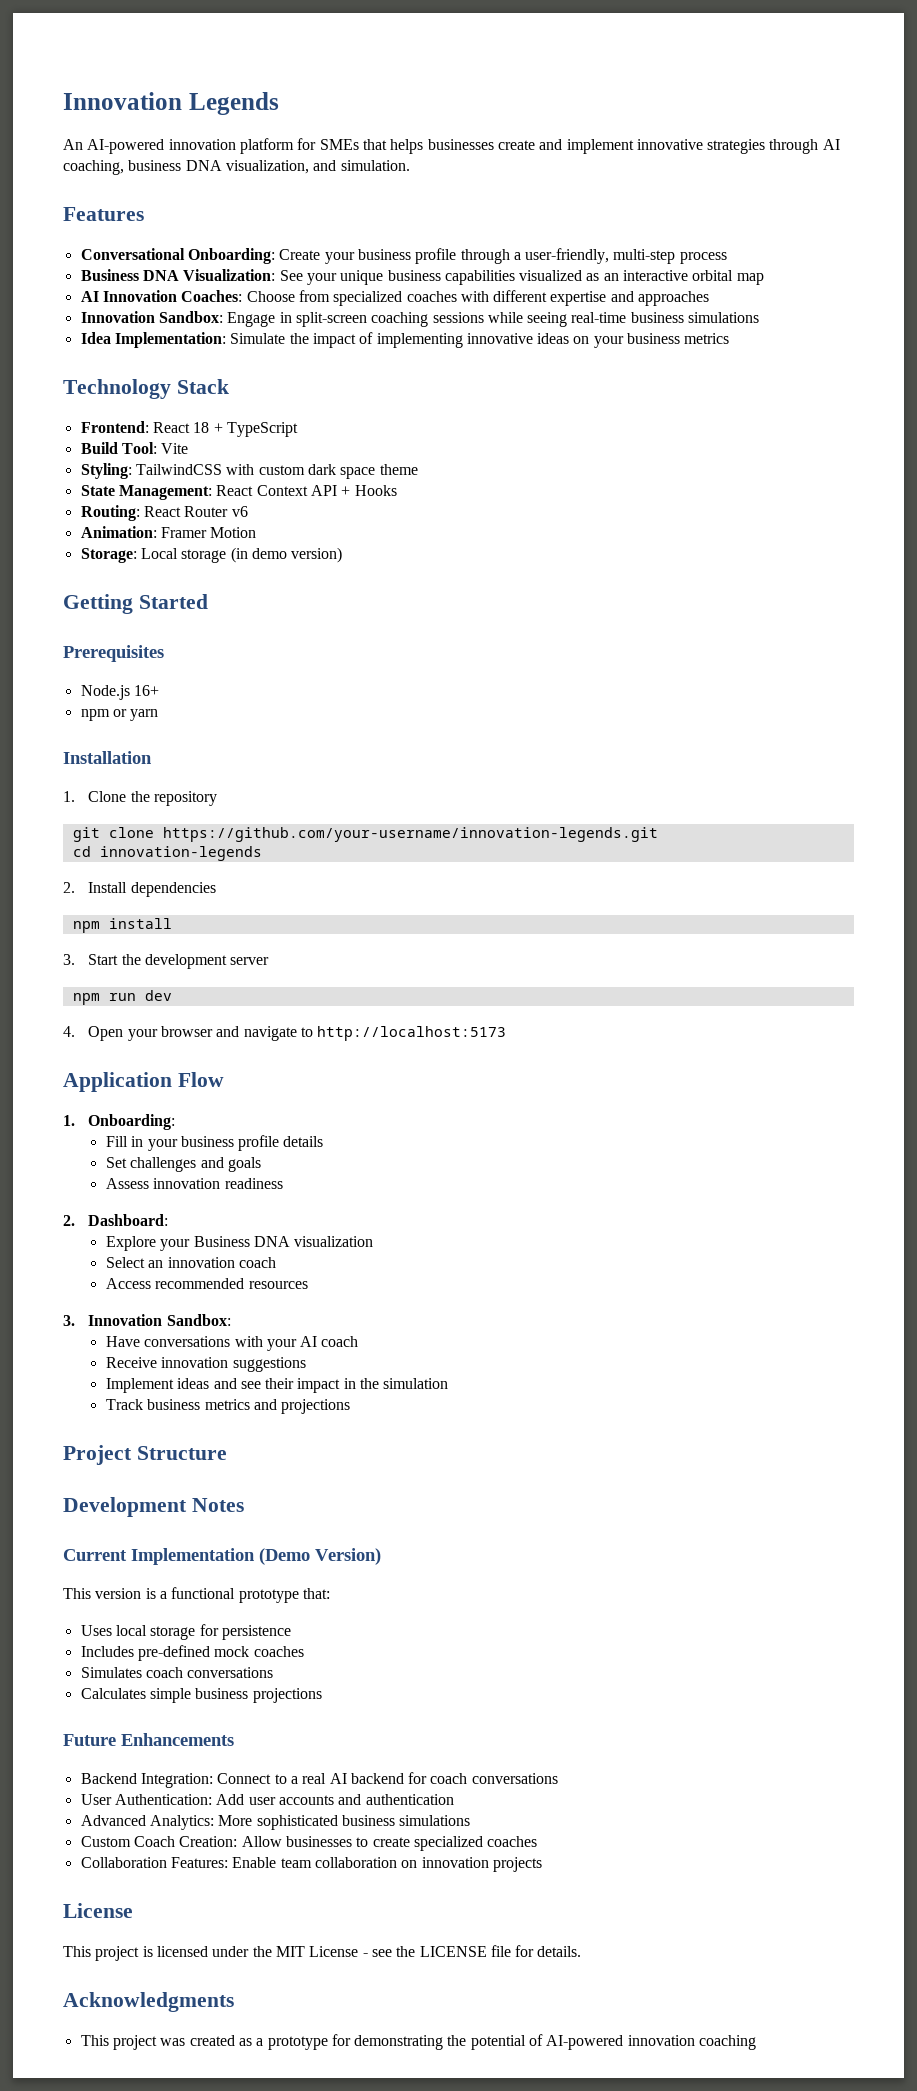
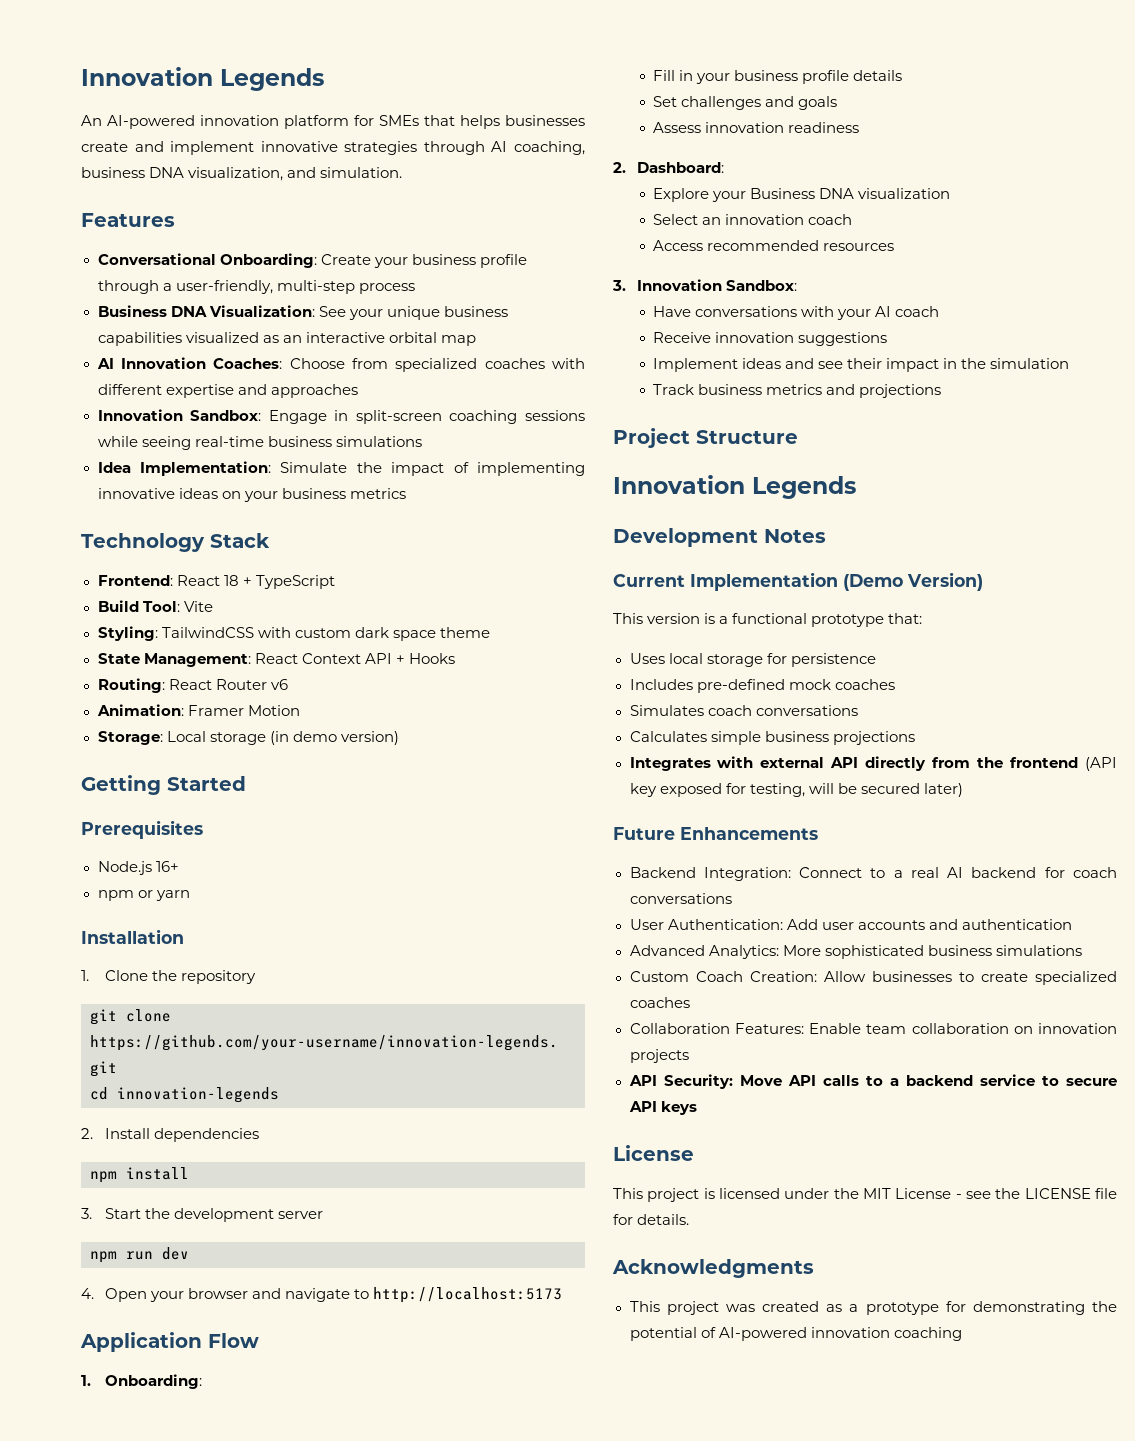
  Project Structure
+ Innovation Legends
+ Integrates with external API directly from the frontend (API key exposed for testing, will be secured later)
+ API Security: Move API calls to a backend service to secure API keys

